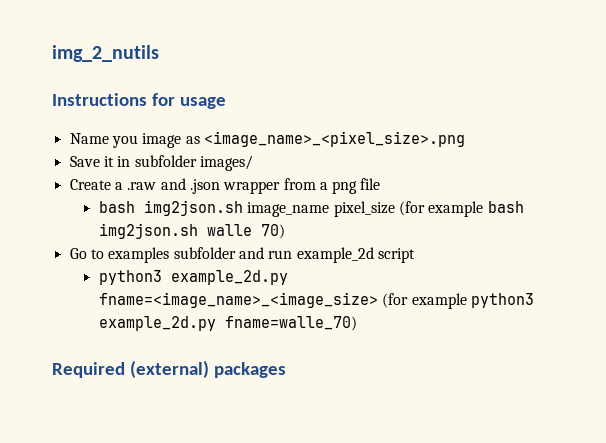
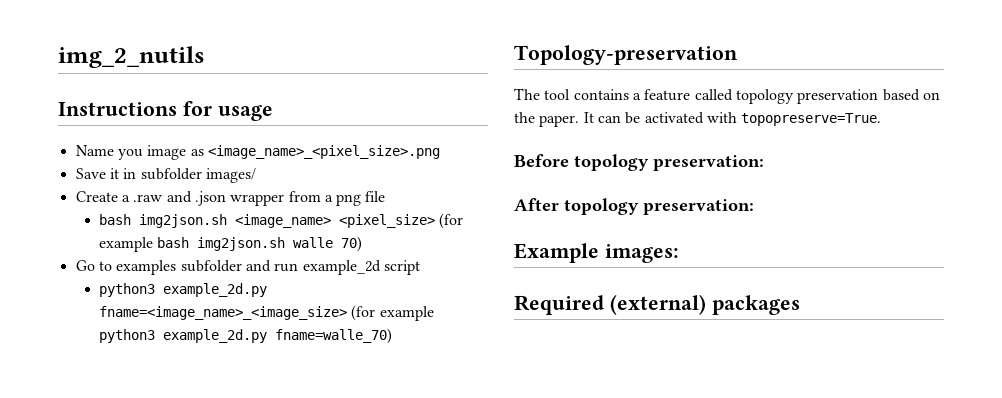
- bash img2json.sh image_name pixel_size (for example bash img2json.sh walle 70)
+ bash img2json.sh <image_name> <pixel_size> (for example bash img2json.sh walle 70)
+ Topology-preservation
+ The tool contains a feature called topology preservation based on the paper. It can be activated with topopreserve=True.
+ Before topology preservation:
+ After topology preservation:
+ Example images:

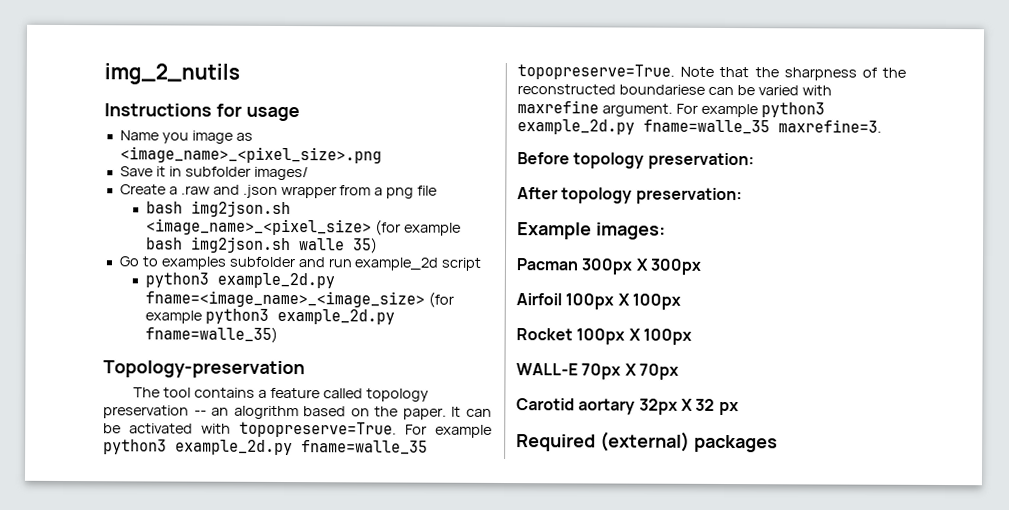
- bash img2json.sh <image_name> <pixel_size> (for example bash img2json.sh walle 70)
+ bash img2json.sh <image_name>_<pixel_size> (for example bash img2json.sh walle 35)
- python3 example_2d.py fname=<image_name>_<image_size> (for example python3 example_2d.py fname=walle_70)
+ python3 example_2d.py fname=<image_name>_<image_size> (for example python3 example_2d.py fname=walle_35)
- The tool contains a feature called topology preservation based on the paper.
+ The tool contains a feature called topology preservation -- an alogrithm based on the paper.
+ For example python3 example_2d.py fname=walle_35 topopreserve=True. Note that the sharpness of the reconstructed boundariese can be varied with maxrefine argument. For example python3 example_2d.py fname=walle_35 maxrefine=3.
+ Pacman 300px X 300px
+ Airfoil 100px X 100px
+ Rocket 100px X 100px
+ WALL-E 70px X 70px
+ Carotid aortary 32px X 32 px

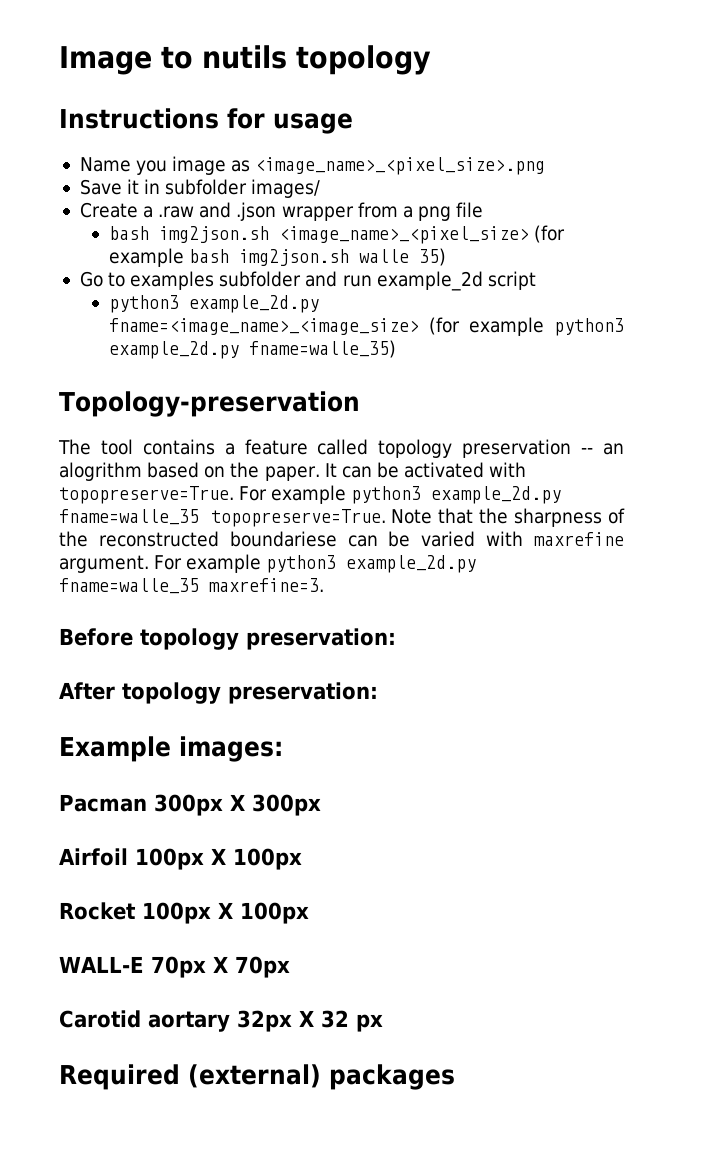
- img_2_nutils
+ Image to nutils topology

